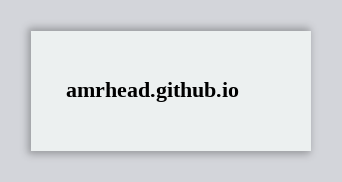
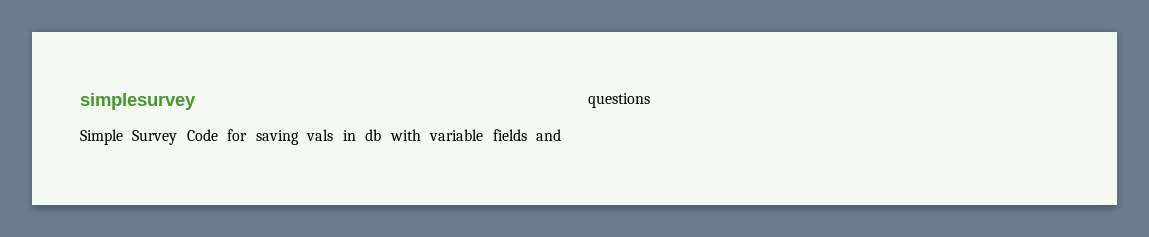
- amrhead.github.io
+ simplesurvey
+ Simple Survey Code for saving vals in db with variable fields and questions

